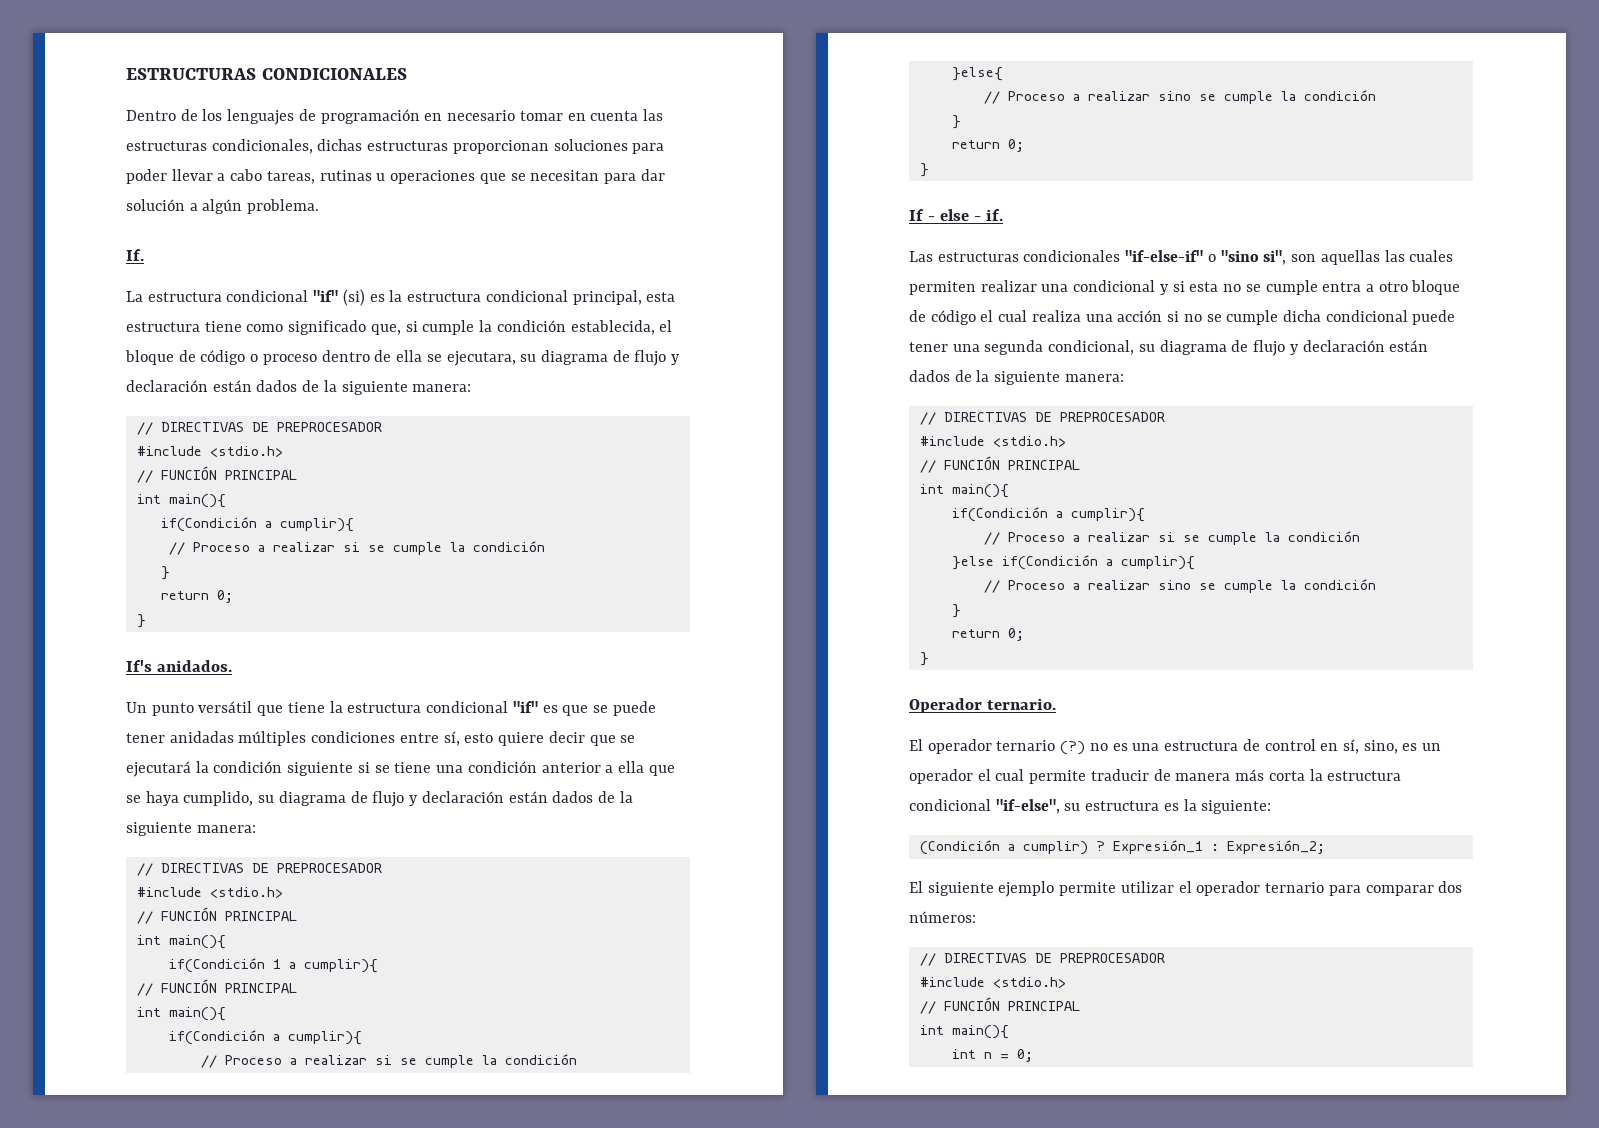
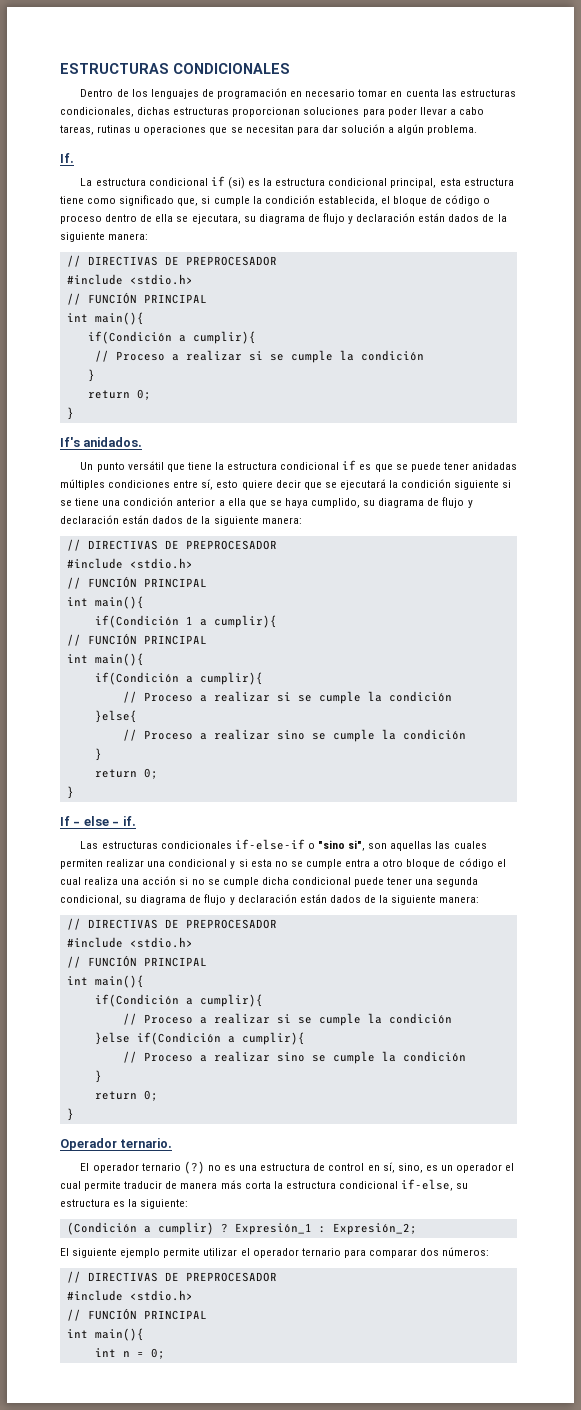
- La estructura condicional "if" (si) es la estructura condicional principal, esta estructura tiene como significado que, si cumple la condición establecida, el bloque de código o proceso dentro de ella se ejecutara, su diagrama de flujo y declaración están dados de la siguiente manera:
+ La estructura condicional if (si) es la estructura condicional principal, esta estructura tiene como significado que, si cumple la condición establecida, el bloque de código o proceso dentro de ella se ejecutara, su diagrama de flujo y declaración están dados de la siguiente manera:
- Un punto versátil que tiene la estructura condicional "if" es que se puede tener anidadas múltiples condiciones entre sí, esto quiere decir que se ejecutará la condición siguiente si se tiene una condición anterior a ella que se haya cumplido, su diagrama de flujo y declaración están dados de la siguiente manera:
+ Un punto versátil que tiene la estructura condicional if es que se puede tener anidadas múltiples condiciones entre sí, esto quiere decir que se ejecutará la condición siguiente si se tiene una condición anterior a ella que se haya cumplido, su diagrama de flujo y declaración están dados de la siguiente manera:
- Las estructuras condicionales "if-else-if" o "sino si", son aquellas las cuales permiten realizar una condicional y si esta no se cumple entra a otro bloque de código el cual realiza una acción si no se cumple dicha condicional puede tener una segunda condicional, su diagrama de flujo y declaración están dados de la siguiente manera:
+ Las estructuras condicionales if-else-if o "sino si", son aquellas las cuales permiten realizar una condicional y si esta no se cumple entra a otro bloque de código el cual realiza una acción si no se cumple dicha condicional puede tener una segunda condicional, su diagrama de flujo y declaración están dados de la siguiente manera:
- El operador ternario (?) no es una estructura de control en sí, sino, es un operador el cual permite traducir de manera más corta la estructura condicional "if-else", su estructura es la siguiente:
+ El operador ternario (?) no es una estructura de control en sí, sino, es un operador el cual permite traducir de manera más corta la estructura condicional if-else, su estructura es la siguiente:

